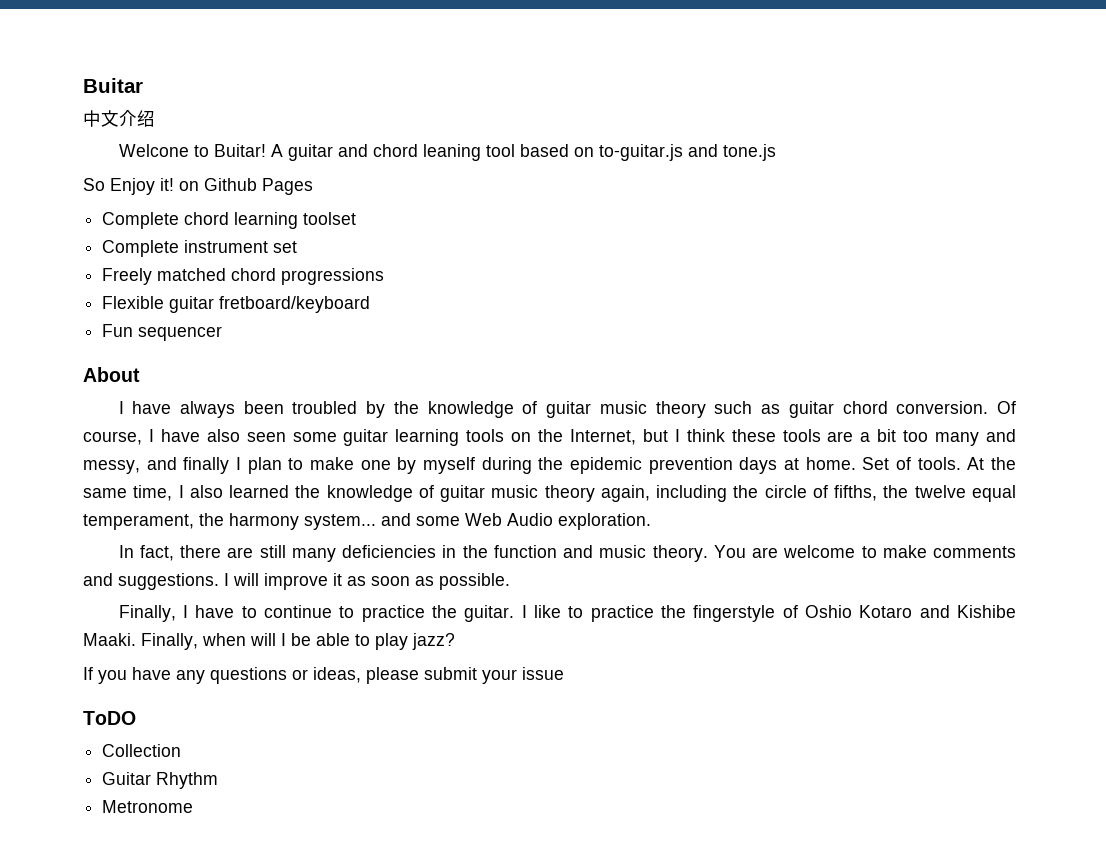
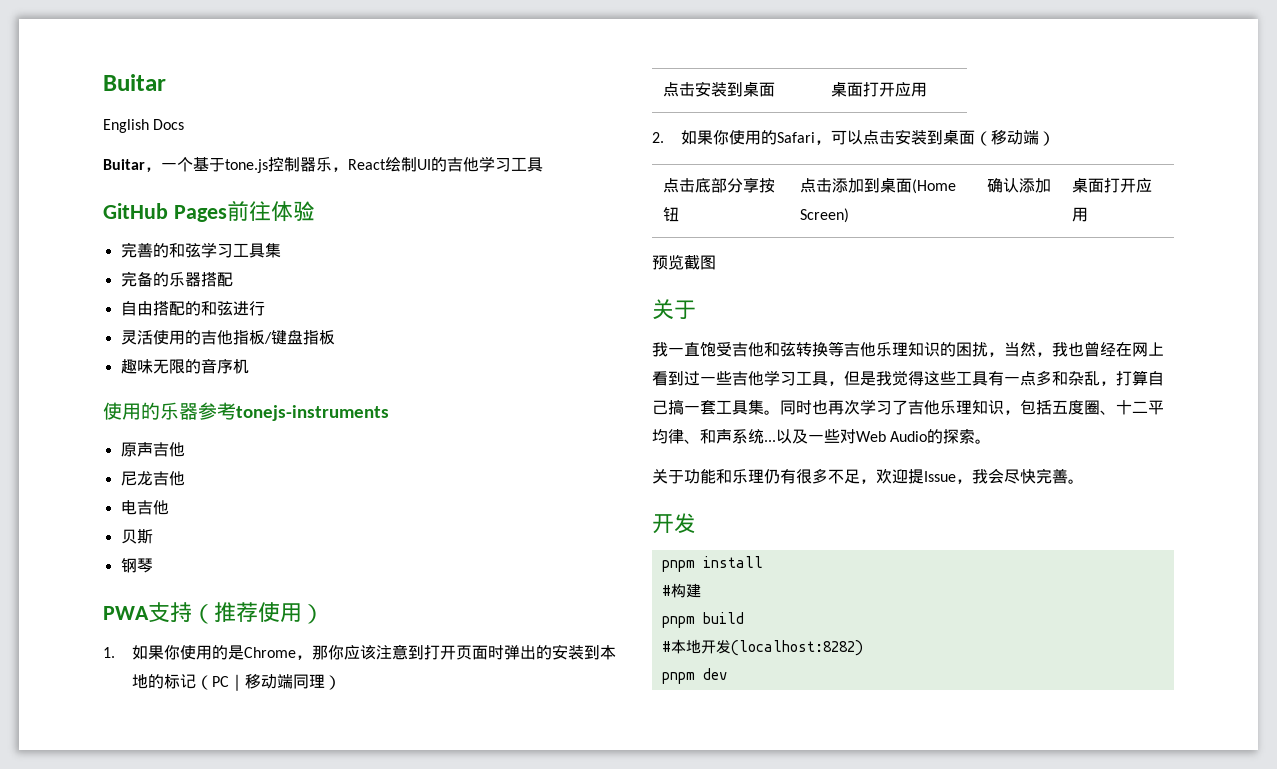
- 中文介绍
- Welcone to Buitar! A guitar and chord leaning tool based on to-guitar.js and tone.js
- So Enjoy it! on Github Pages
- Complete chord learning toolset
- Complete instrument set
- Freely matched chord progressions
- Flexible guitar fretboard/keyboard
- Fun sequencer
- About
- I have always been troubled by the knowledge of guitar music theory such as guitar chord conversion. Of course, I have also seen some guitar learning tools on the Internet, but I think these tools are a bit too many and messy, and finally I plan to make one by myself during the epidemic prevention days at home. Set of tools. At the same time, I also learned the knowledge of guitar music theory again, including the circle of fifths, the twelve equal temperament, the harmony system... and some Web Audio exploration.
- In fact, there are still many deficiencies in the function and music theory. You are welcome to make comments and suggestions. I will improve it as soon as possible.
- Finally, I have to continue to practice the guitar. I like to practice the fingerstyle of Oshio Kotaro and Kishibe Maaki. Finally, when will I be able to play jazz?
- If you have any questions or ideas, please submit your issue
- ToDO
- Collection
- Guitar Rhythm
- Metronome
+ English Docs
+ Buitar，一个基于tone.js控制器乐，React绘制UI的吉他学习工具
+ GitHub Pages前往体验
+ 完善的和弦学习工具集
+ 完备的乐器搭配
+ 自由搭配的和弦进行
+ 灵活使用的吉他指板/键盘指板
+ 趣味无限的音序机
+ 使用的乐器参考tonejs-instruments
+ 原声吉他
+ 尼龙吉他
+ 电吉他
+ 贝斯
+ 钢琴
+ PWA支持（推荐使用）
+ 1.如果你使用的是Chrome，那你应该注意到打开页面时弹出的安装到本地的标记（PC｜移动端同理）
+ 点击安装到桌面 | 桌面打开应用
+ 2.如果你使用的Safari，可以点击安装到桌面（移动端）
+ 点击底部分享按钮 | 点击添加到桌面(Home Screen) | 确认添加 | 桌面打开应用
+ 预览截图
+ 关于
+ 我一直饱受吉他和弦转换等吉他乐理知识的困扰，当然，我也曾经在网上看到过一些吉他学习工具，但是我觉得这些工具有一点多和杂乱，打算自己搞一套工具集。同时也再次学习了吉他乐理知识，包括五度圈、十二平均律、和声系统...以及一些对Web Audio的探索。
+ 关于功能和乐理仍有很多不足，欢迎提Issue，我会尽快完善。
+ 开发
+ pnpm install
+ #构建
+ pnpm build
+ #本地开发(localhost:8282)
+ pnpm dev

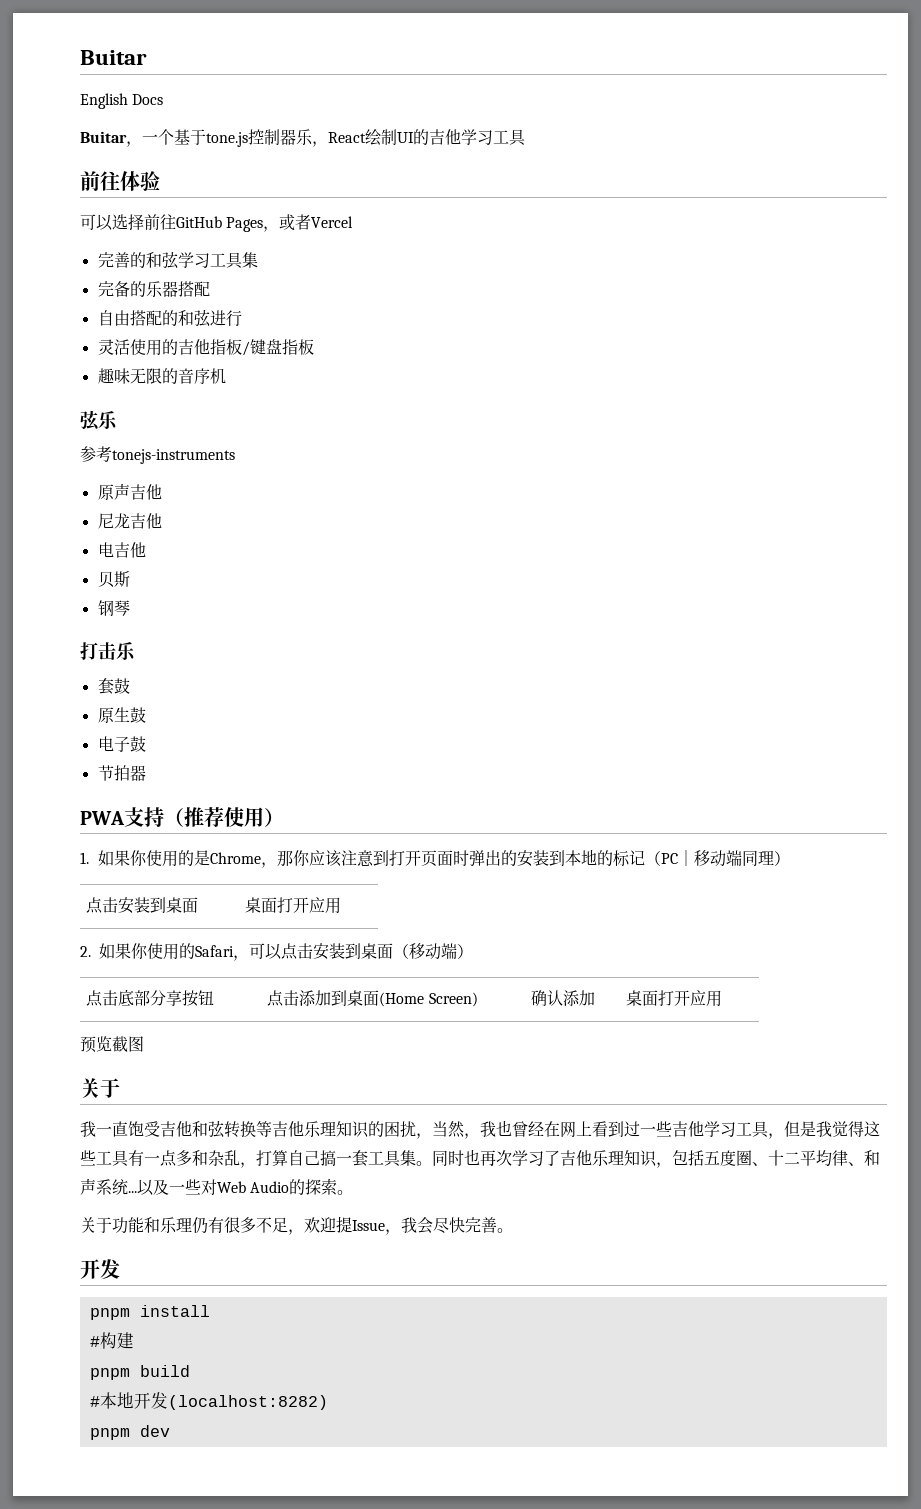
- GitHub Pages前往体验
+ 前往体验
+ 可以选择前往GitHub Pages，或者Vercel
- 使用的乐器参考tonejs-instruments
+ 弦乐
+ 参考tonejs-instruments
+ 打击乐
+ 套鼓
+ 原生鼓
+ 电子鼓
+ 节拍器

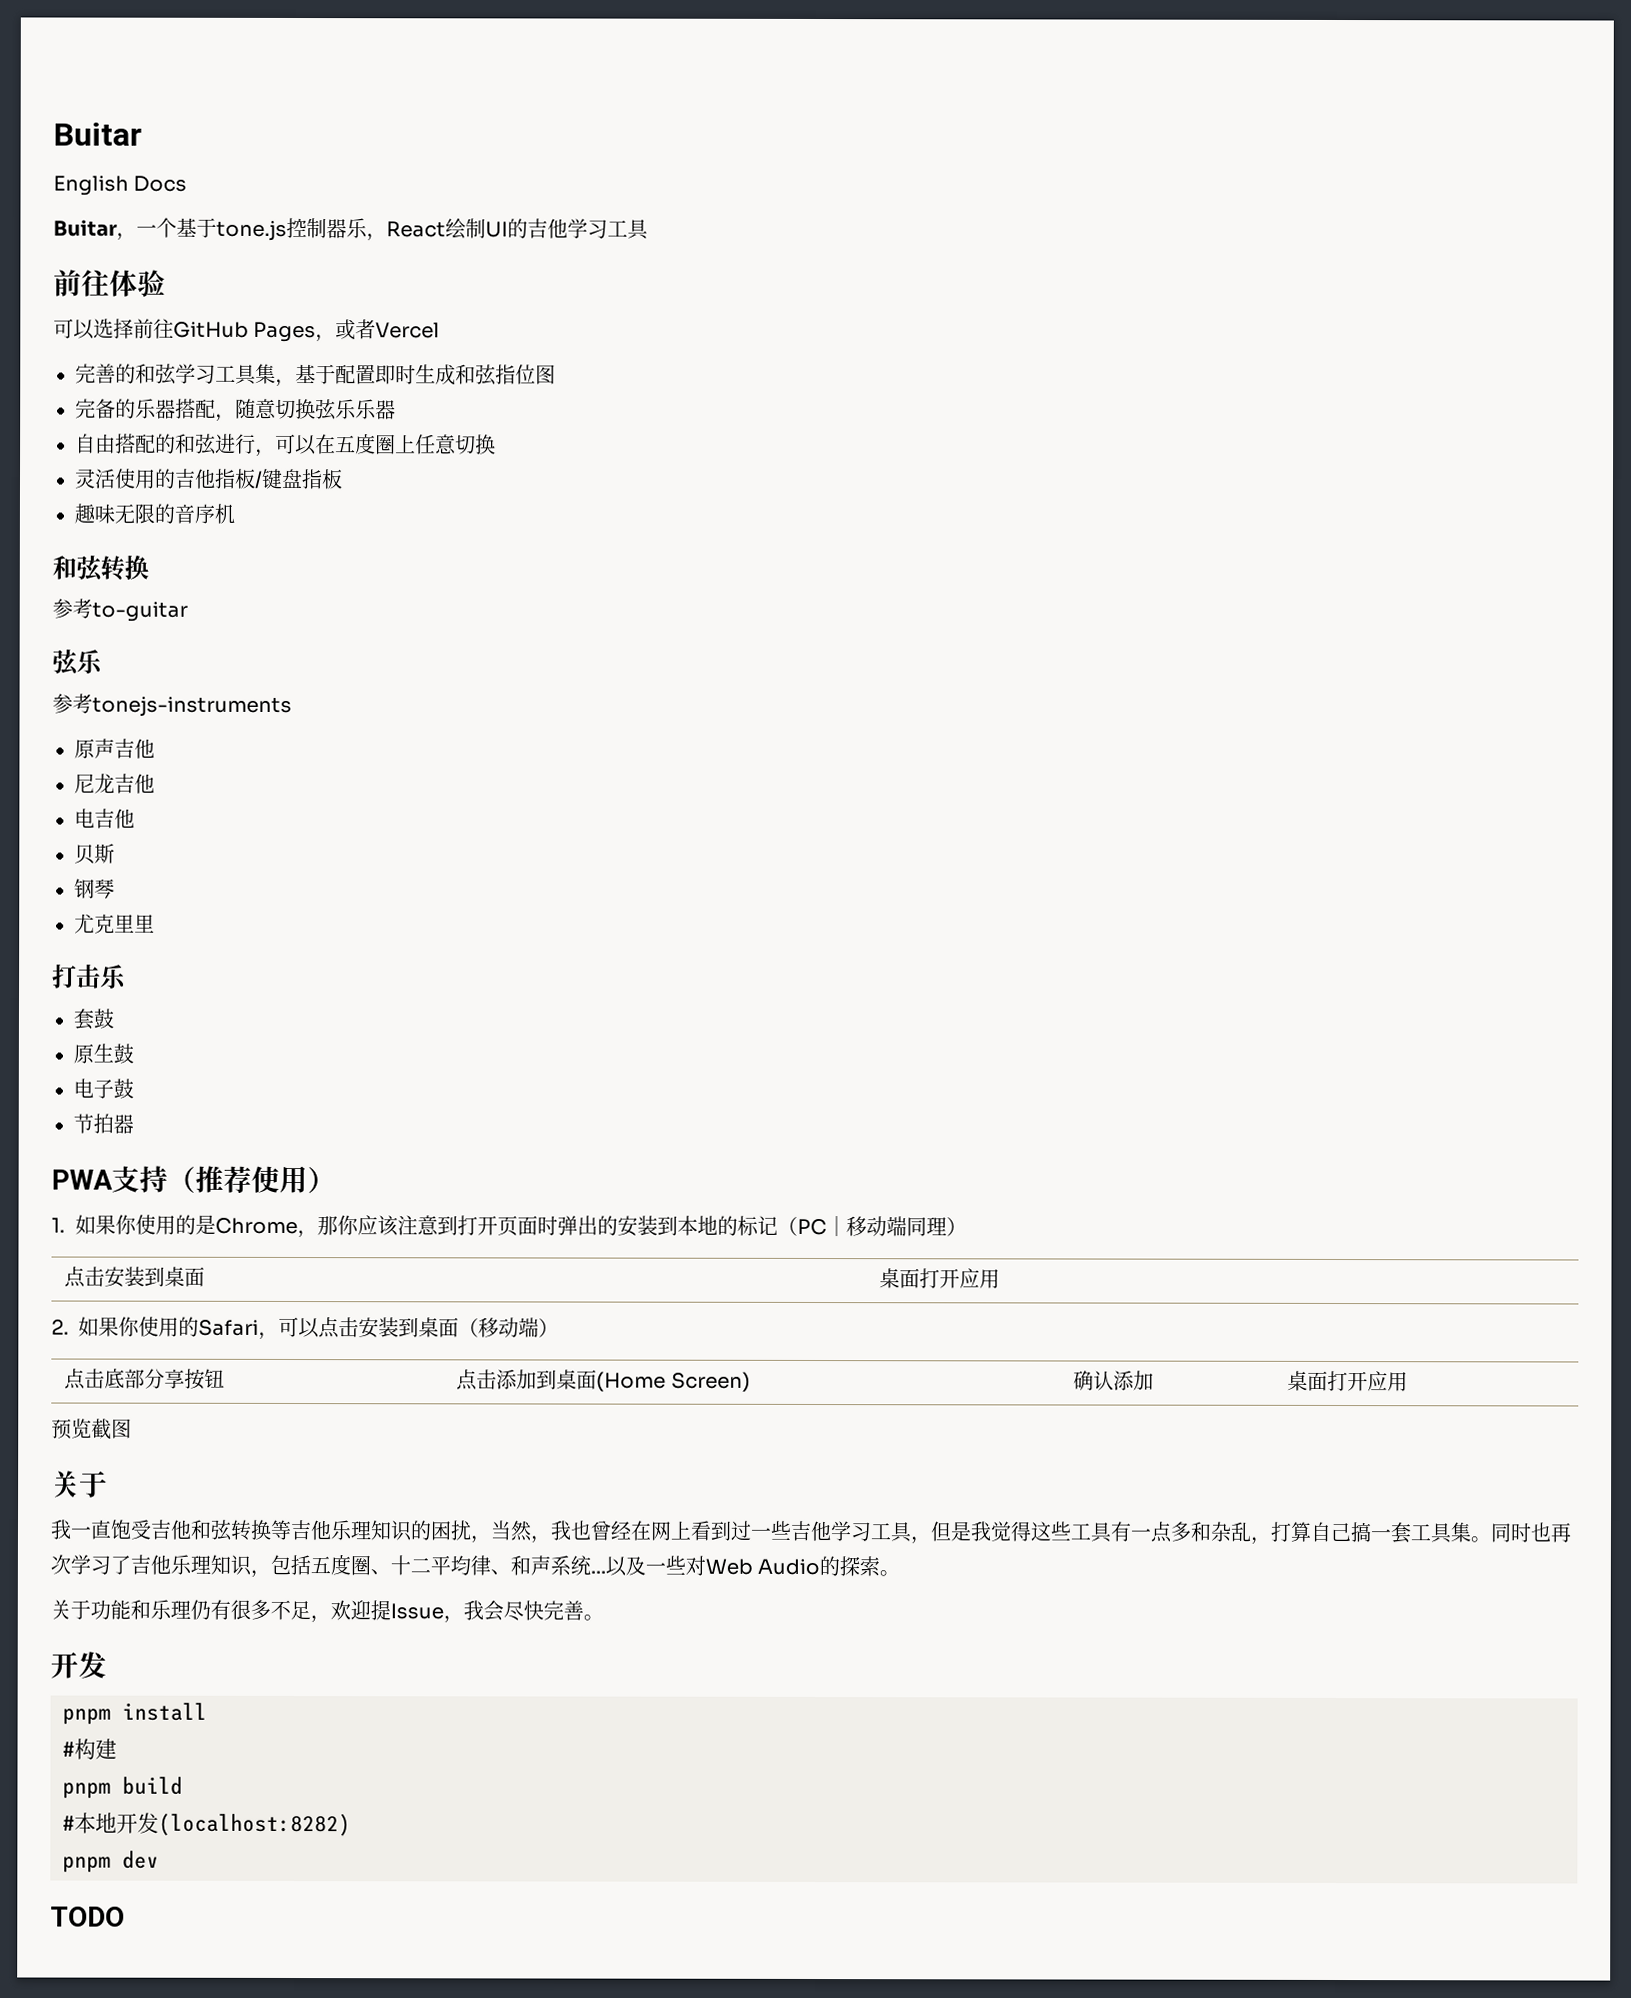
- 完善的和弦学习工具集
+ 完善的和弦学习工具集，基于配置即时生成和弦指位图
- 完备的乐器搭配
+ 完备的乐器搭配，随意切换弦乐乐器
- 自由搭配的和弦进行
+ 自由搭配的和弦进行，可以在五度圈上任意切换
  趣味无限的音序机
+ 和弦转换
+ 参考to-guitar
+ 尤克里里
+ TODO

